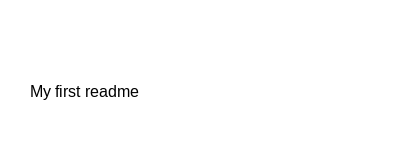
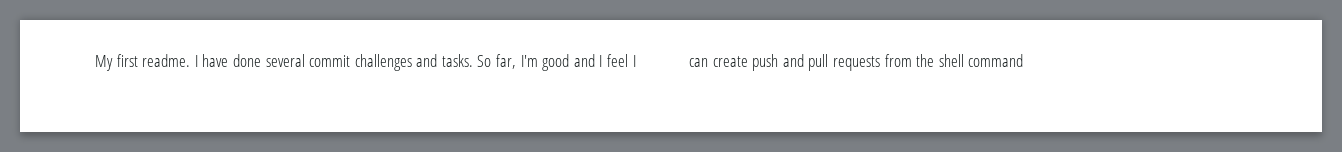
- My first readme
+ My first readme. I have done several commit challenges and tasks. So far, I'm good and I feel I can create push and pull requests from the shell command

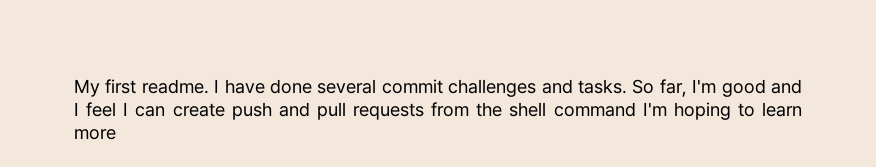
- So far, I'm good and I feel I can create push and pull requests from the shell command
+ So far, I'm good and I feel I can create push and pull requests from the shell command I'm hoping to learn more

